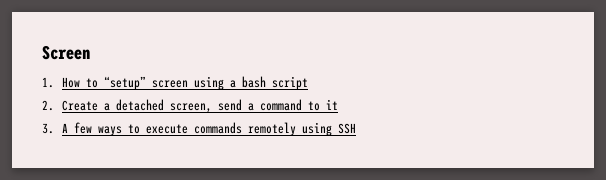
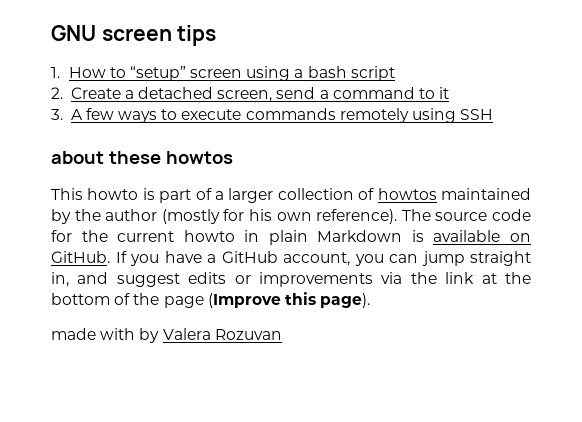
- Screen
+ GNU screen tips
+ about these howtos
+ This howto is part of a larger collection of howtos maintained by the author (mostly for his own reference). The source code for the current howto in plain Markdown is available on GitHub. If you have a GitHub account, you can jump straight in, and suggest edits or improvements via the link at the bottom of the page (Improve this page).
+ made with by Valera Rozuvan

